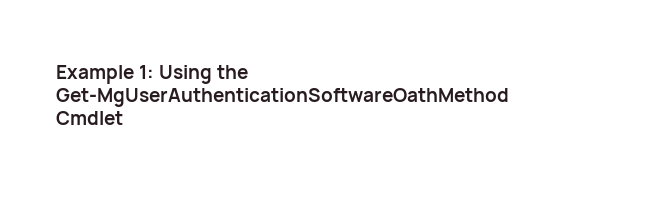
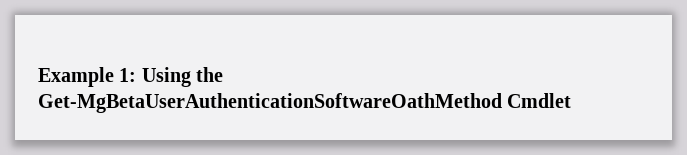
- Example 1: Using the Get-MgUserAuthenticationSoftwareOathMethod Cmdlet
+ Example 1: Using the Get-MgBetaUserAuthenticationSoftwareOathMethod Cmdlet

